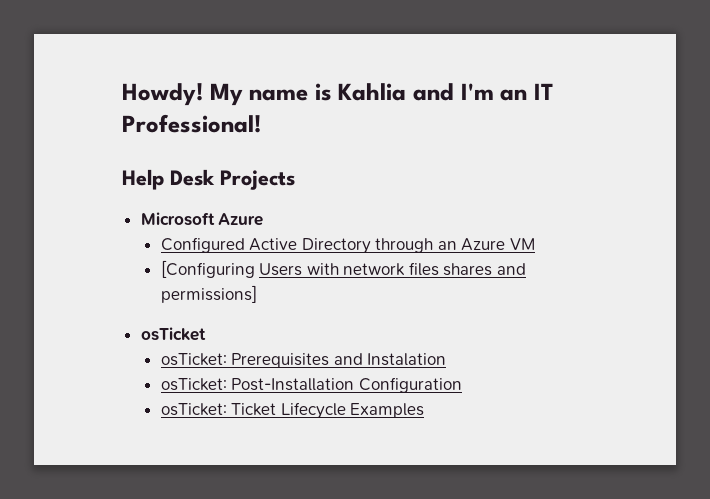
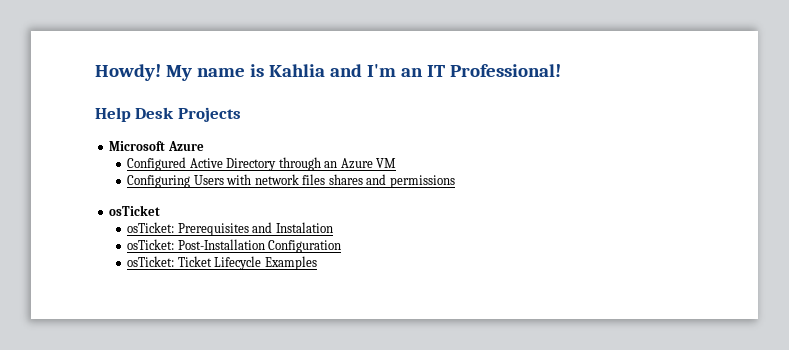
- [Configuring Users with network files shares and permissions]
+ Configuring Users with network files shares and permissions

